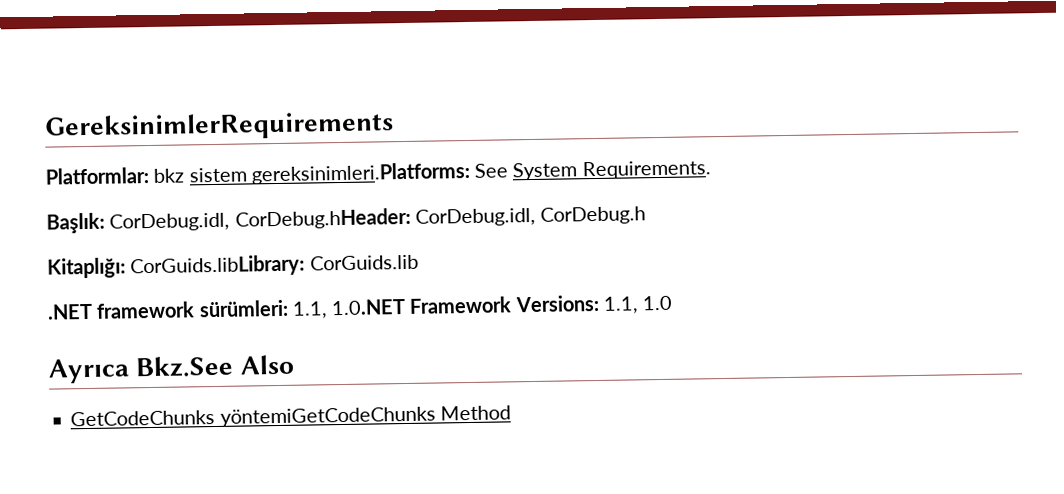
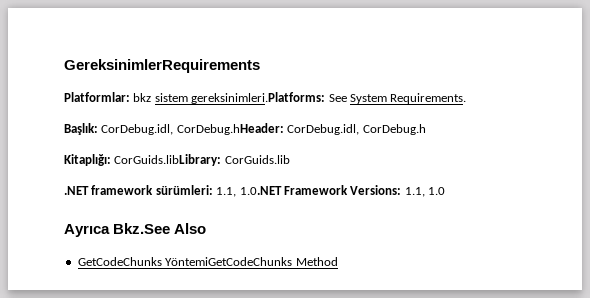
- GetCodeChunks yöntemiGetCodeChunks Method
+ GetCodeChunks YöntemiGetCodeChunks Method

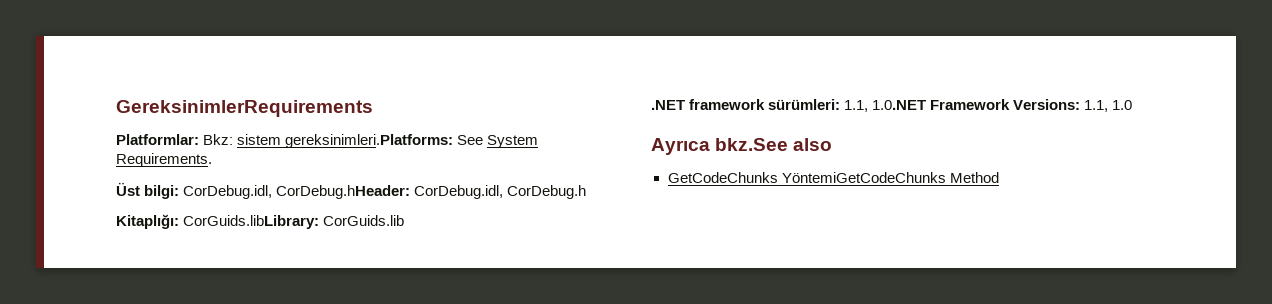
- Platformlar: bkz sistem gereksinimleri.Platforms: See System Requirements.
+ Platformlar: Bkz: sistem gereksinimleri.Platforms: See System Requirements.
- Başlık: CorDebug.idl, CorDebug.hHeader: CorDebug.idl, CorDebug.h
+ Üst bilgi: CorDebug.idl, CorDebug.hHeader: CorDebug.idl, CorDebug.h
- Ayrıca Bkz.See Also
+ Ayrıca bkz.See also

